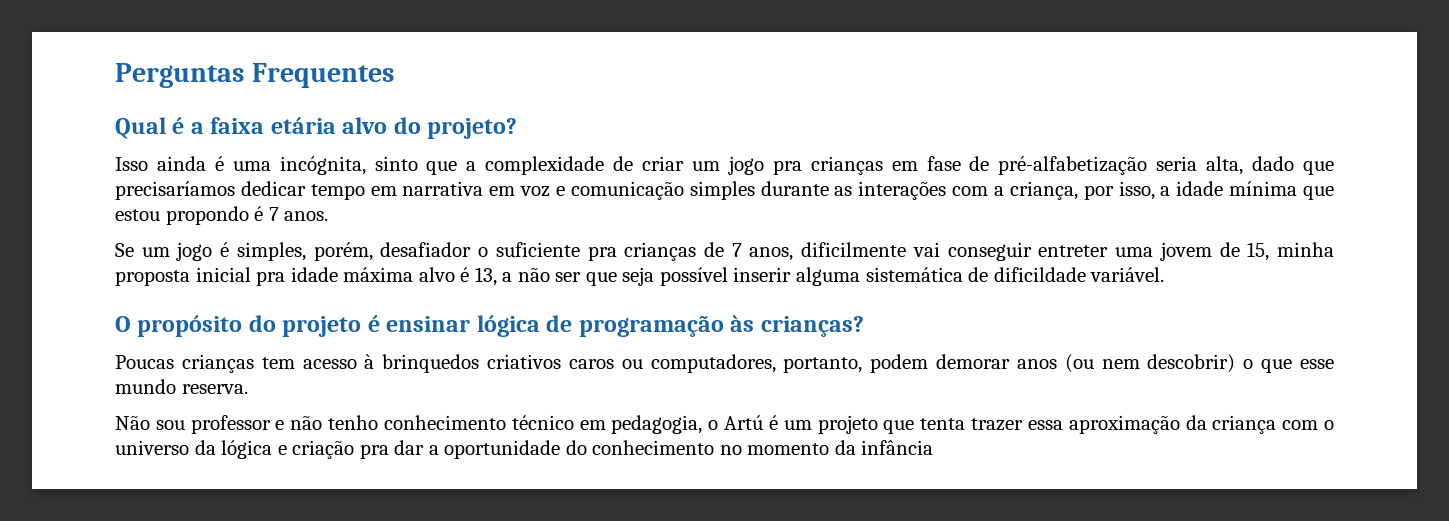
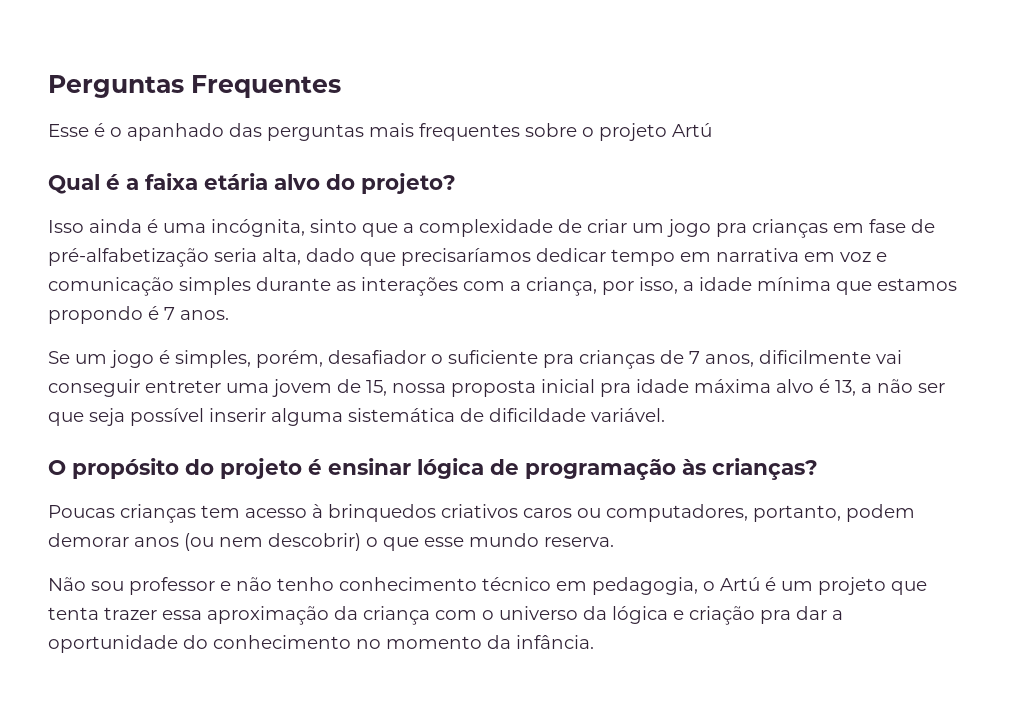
+ Esse é o apanhado das perguntas mais frequentes sobre o projeto Artú
- Isso ainda é uma incógnita, sinto que a complexidade de criar um jogo pra crianças em fase de pré-alfabetização seria alta, dado que precisaríamos dedicar tempo em narrativa em voz e comunicação simples durante as interações com a criança, por isso, a idade mínima que estou propondo é 7 anos.
+ Isso ainda é uma incógnita, sinto que a complexidade de criar um jogo pra crianças em fase de pré-alfabetização seria alta, dado que precisaríamos dedicar tempo em narrativa em voz e comunicação simples durante as interações com a criança, por isso, a idade mínima que estamos propondo é 7 anos.
- Se um jogo é simples, porém, desafiador o suficiente pra crianças de 7 anos, dificilmente vai conseguir entreter uma jovem de 15, minha proposta inicial pra idade máxima alvo é 13, a não ser que seja possível inserir alguma sistemática de dificildade variável.
+ Se um jogo é simples, porém, desafiador o suficiente pra crianças de 7 anos, dificilmente vai conseguir entreter uma jovem de 15, nossa proposta inicial pra idade máxima alvo é 13, a não ser que seja possível inserir alguma sistemática de dificildade variável.
- Não sou professor e não tenho conhecimento técnico em pedagogia, o Artú é um projeto que tenta trazer essa aproximação da criança com o universo da lógica e criação pra dar a oportunidade do conhecimento no momento da infância
+ Não sou professor e não tenho conhecimento técnico em pedagogia, o Artú é um projeto que tenta trazer essa aproximação da criança com o universo da lógica e criação pra dar a oportunidade do conhecimento no momento da infância.

